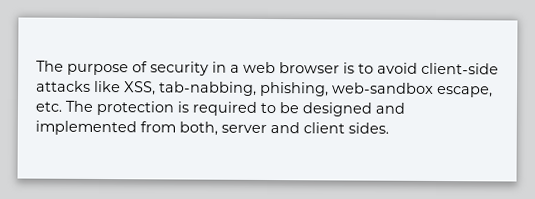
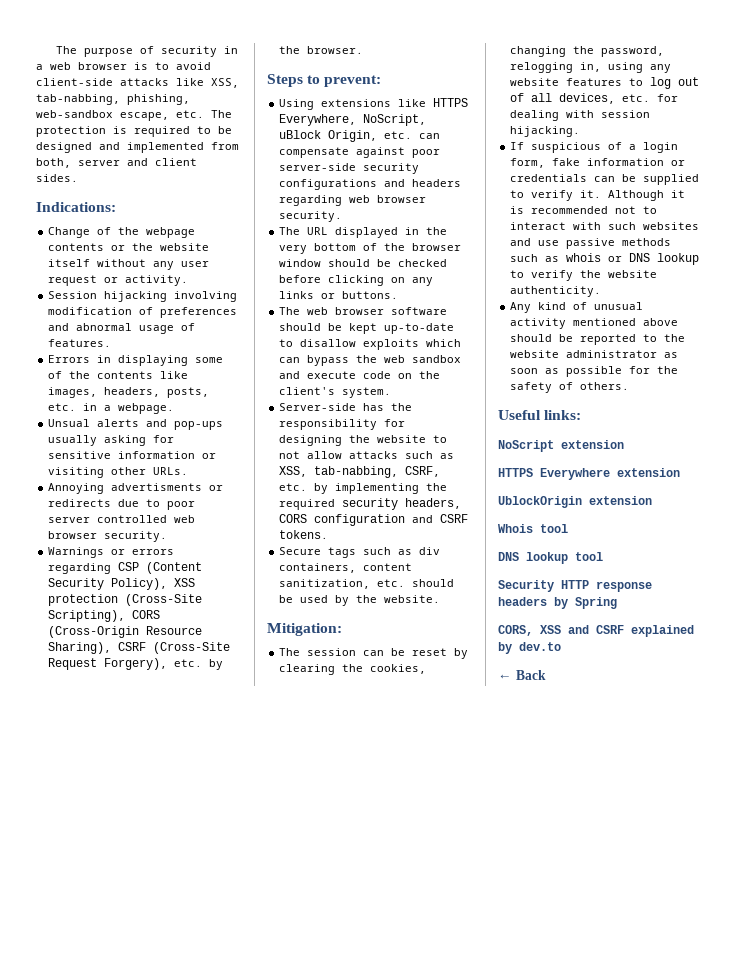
+ Indications:
+ Change of the webpage contents or the website itself without any user request or activity.
+ Session hijacking involving modification of preferences and abnormal usage of features.
+ Errors in displaying some of the contents like images, headers, posts, etc. in a webpage.
+ Unsual alerts and pop-ups usually asking for sensitive information or visiting other URLs.
+ Annoying advertisments or redirects due to poor server controlled web browser security.
+ Warnings or errors regarding CSP (Content Security Policy), XSS protection (Cross-Site Scripting), CORS (Cross-Origin Resource Sharing), CSRF (Cross-Site Request Forgery), etc. by the browser.
+ Steps to prevent:
+ Using extensions like HTTPS Everywhere, NoScript, uBlock Origin, etc. can compensate against poor server-side security configurations and headers regarding web browser security.
+ The URL displayed in the very bottom of the browser window should be checked before clicking on any links or buttons.
+ The web browser software should be kept up-to-date to disallow exploits which can bypass the web sandbox and execute code on the client's system.
+ Server-side has the responsibility for designing the website to not allow attacks such as XSS, tab-nabbing, CSRF, etc. by implementing the required security headers, CORS configuration and CSRF tokens.
+ Secure tags such as div containers, content sanitization, etc. should be used by the website.
+ Mitigation:
+ The session can be reset by clearing the cookies, changing the password, relogging in, using any website features to log out of all devices, etc. for dealing with session hijacking.
+ If suspicious of a login form, fake information or credentials can be supplied to verify it. Although it is recommended not to interact with such websites and use passive methods such as whois or DNS lookup to verify the website authenticity.
+ Any kind of unusual activity mentioned above should be reported to the website administrator as soon as possible for the safety of others.
+ Useful links:
+ NoScript extension
+ HTTPS Everywhere extension
+ UblockOrigin extension
+ Whois tool
+ DNS lookup tool
+ Security HTTP response headers by Spring
+ CORS, XSS and CSRF explained by dev.to
+ ← Back

